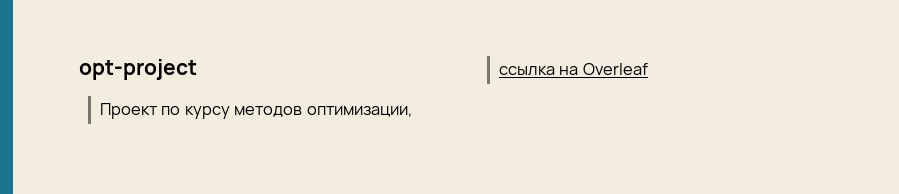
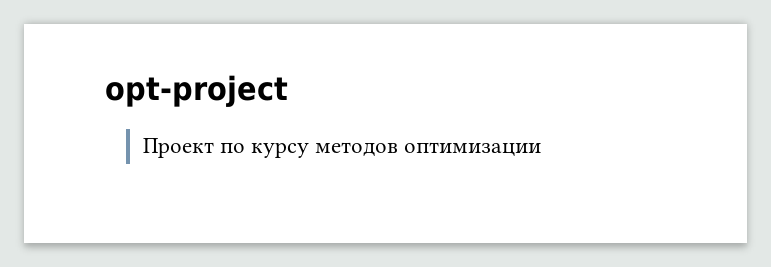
- Проект по курсу методов оптимизации, ссылка на Overleaf
+ Проект по курсу методов оптимизации

